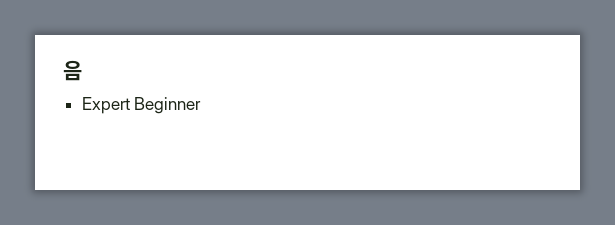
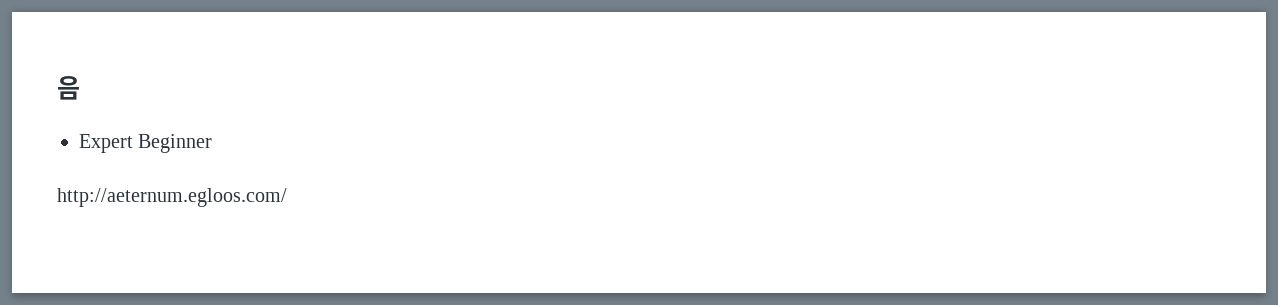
+ http://aeternum.egloos.com/

